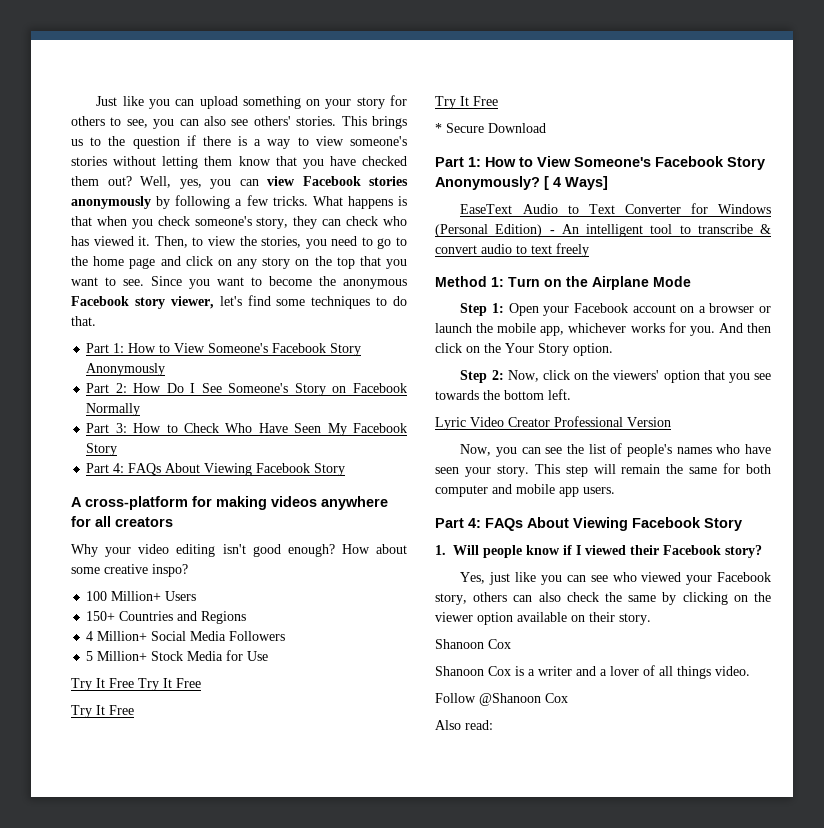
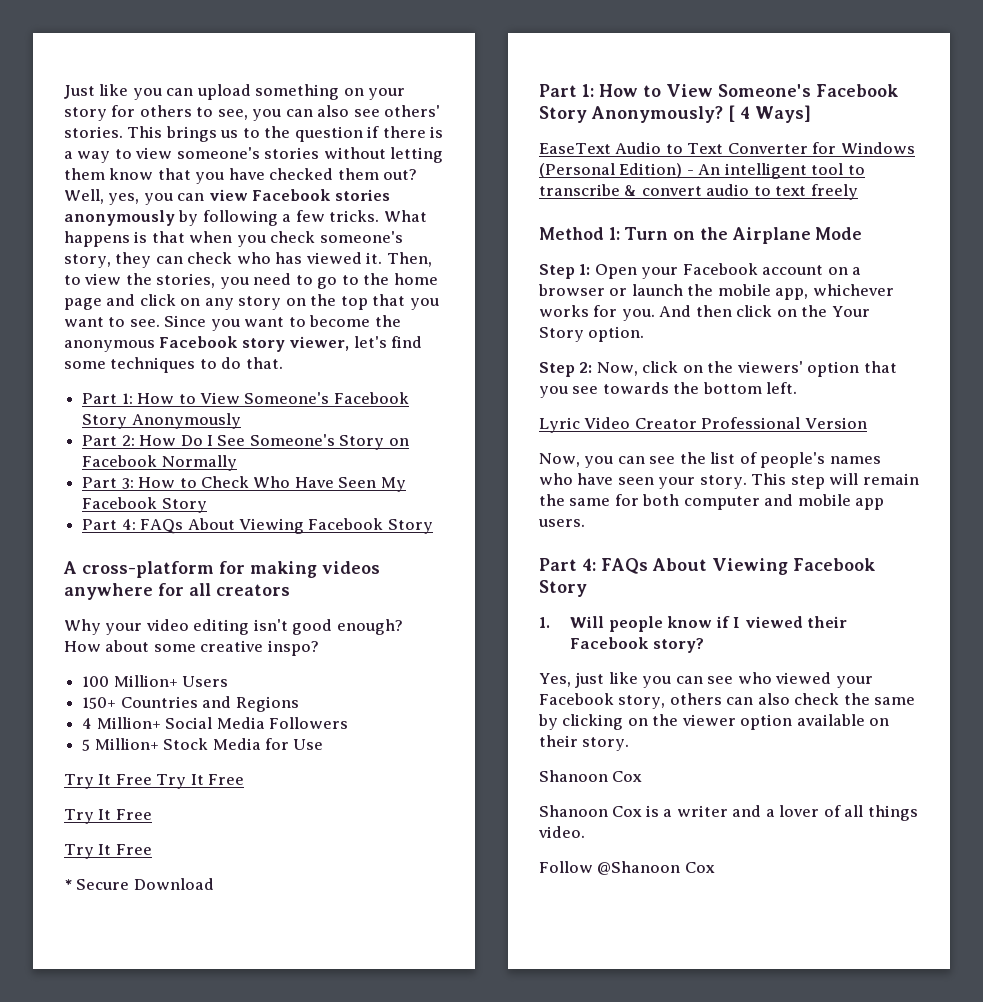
- Also read:

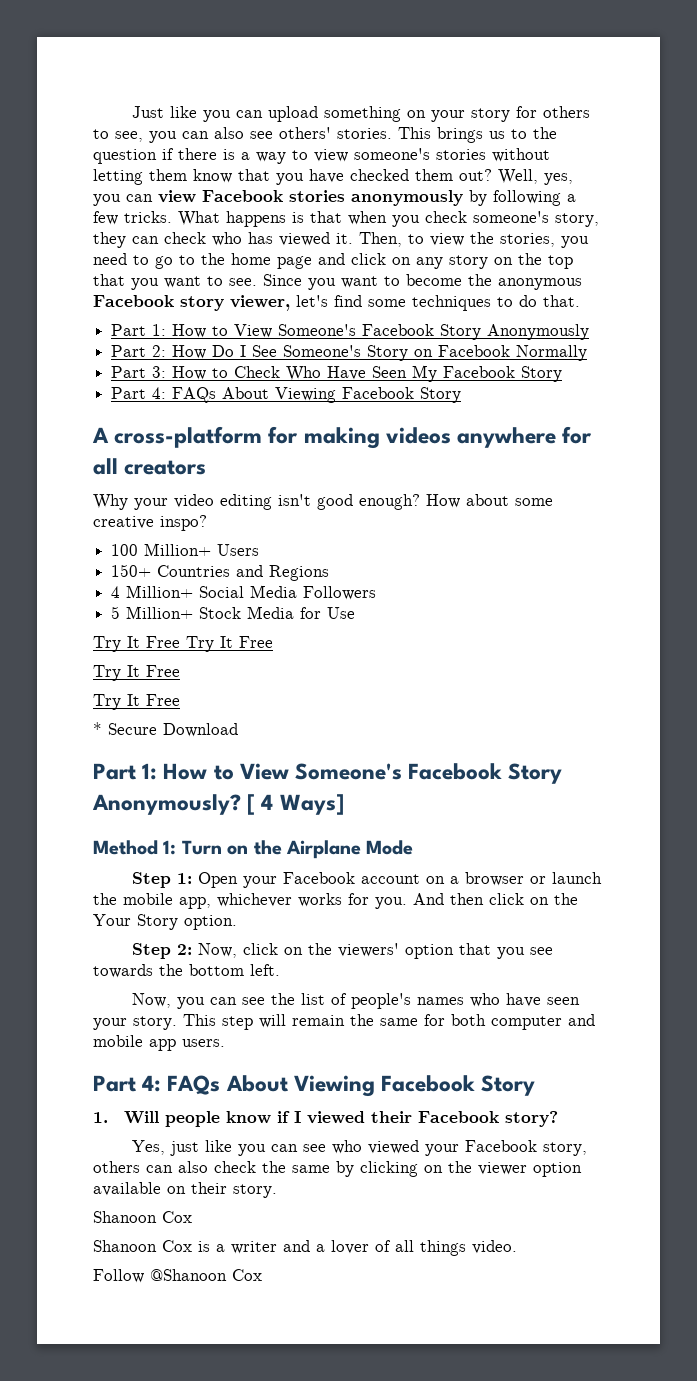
- EaseText Audio to Text Converter for Windows (Personal Edition) - An intelligent tool to transcribe & convert audio to text freely
- Lyric Video Creator Professional Version

